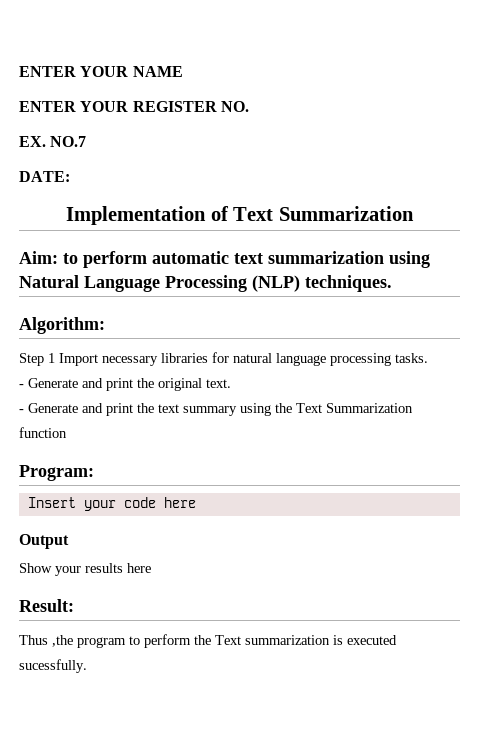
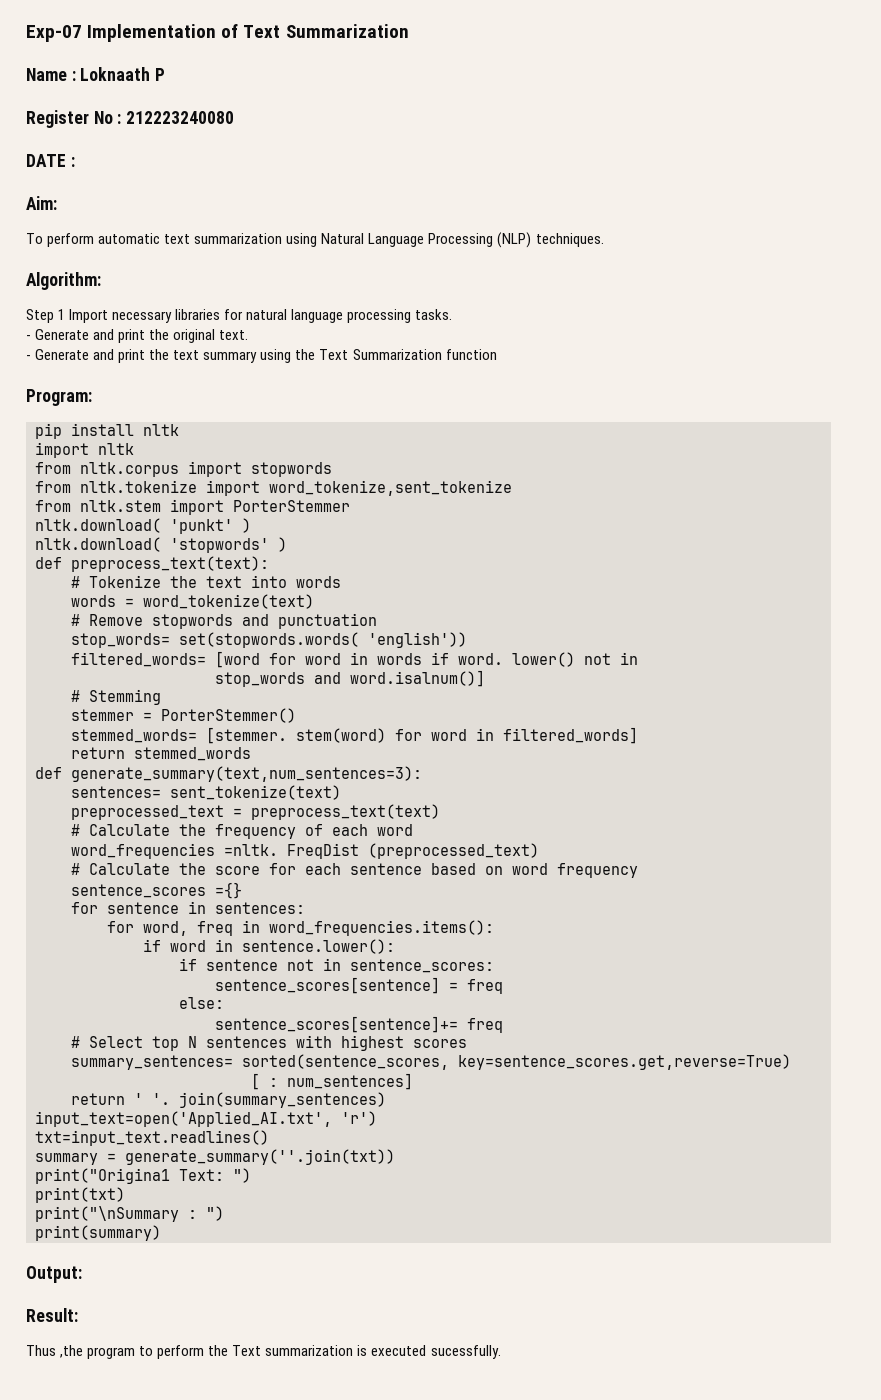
- ENTER YOUR NAME
- ENTER YOUR REGISTER NO.
- EX. NO.7
- DATE:
- Implementation of Text Summarization
+ Exp-07 Implementation of Text Summarization
+ Name : Loknaath P
+ Register No : 212223240080
+ DATE :
- Aim: to perform automatic text summarization using Natural Language Processing (NLP) techniques.
+ Aim:
+ To perform automatic text summarization using Natural Language Processing (NLP) techniques.
- Insert your code here
- Output
- Show your results here
+ pip install nltk
+ import nltk
+ from nltk.corpus import stopwords
+ from nltk.tokenize import word_tokenize,sent_tokenize
+ from nltk.stem import PorterStemmer
+ nltk.download( 'punkt' )
+ nltk.download( 'stopwords' )
+ def preprocess_text(text):
+ # Tokenize the text into words
+ words = word_tokenize(text)
+ # Remove stopwords and punctuation
+ stop_words= set(stopwords.words( 'english'))
+ filtered_words= [word for word in words if word. lower() not in
+ stop_words and word.isalnum()]
+ # Stemming
+ stemmer = PorterStemmer()
+ stemmed_words= [stemmer. stem(word) for word in filtered_words]
+ return stemmed_words
+ def generate_summary(text,num_sentences=3):
+ sentences= sent_tokenize(text)
+ preprocessed_text = preprocess_text(text)
+ # Calculate the frequency of each word
+ word_frequencies =nltk. FreqDist (preprocessed_text)
+ # Calculate the score for each sentence based on word frequency
+ sentence_scores ={}
+ for sentence in sentences:
+ for word, freq in word_frequencies.items():
+ if word in sentence.lower():
+ if sentence not in sentence_scores:
+ sentence_scores[sentence] = freq
+ else:
+ sentence_scores[sentence]+= freq
+ # Select top N sentences with highest scores
+ summary_sentences= sorted(sentence_scores, key=sentence_scores.get,reverse=True)
+ [ : num_sentences]
+ return ' '. join(summary_sentences)
+ input_text=open('Applied_AI.txt', 'r')
+ txt=input_text.readlines()
+ summary = generate_summary(''.join(txt))
+ print("Origina1 Text: ")
+ print(txt)
+ print("\nSummary : ")
+ print(summary)
+ Output:

